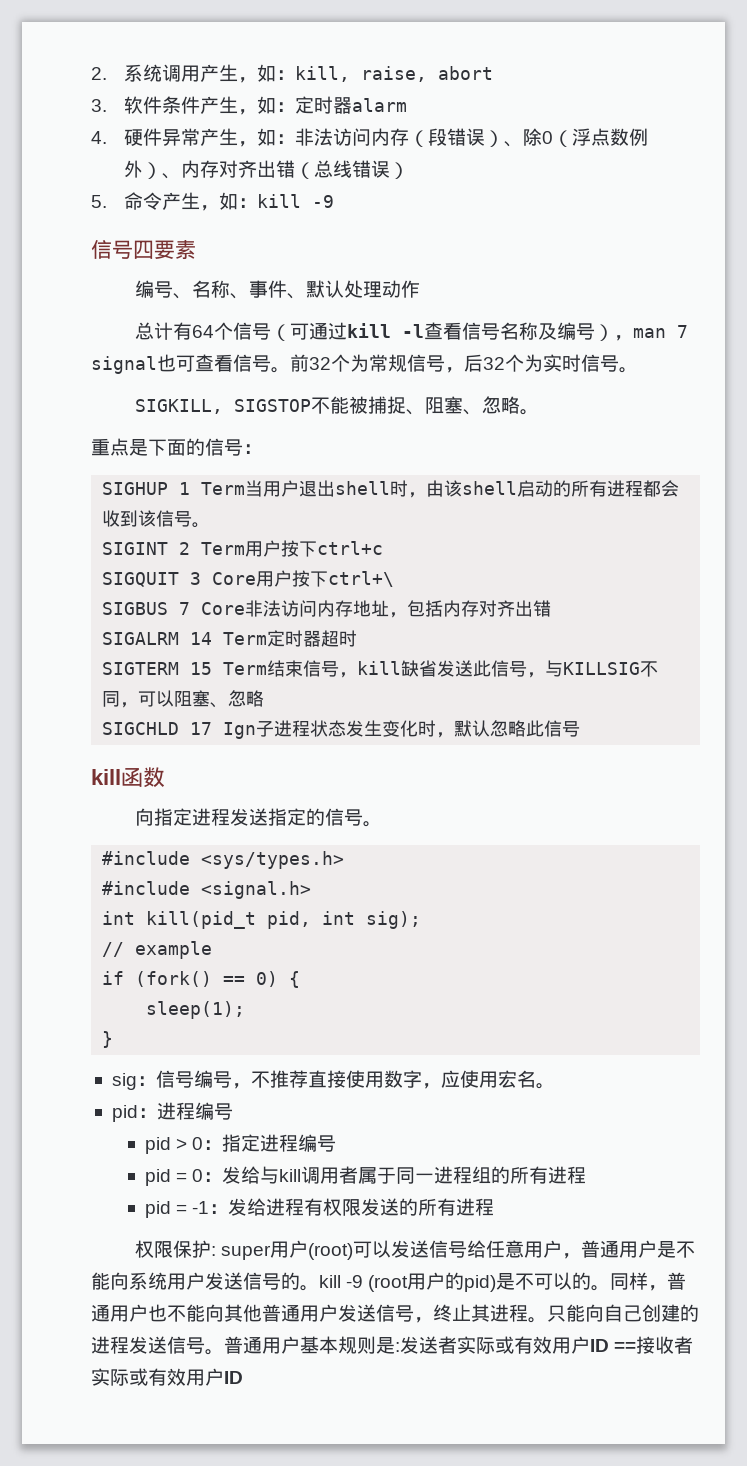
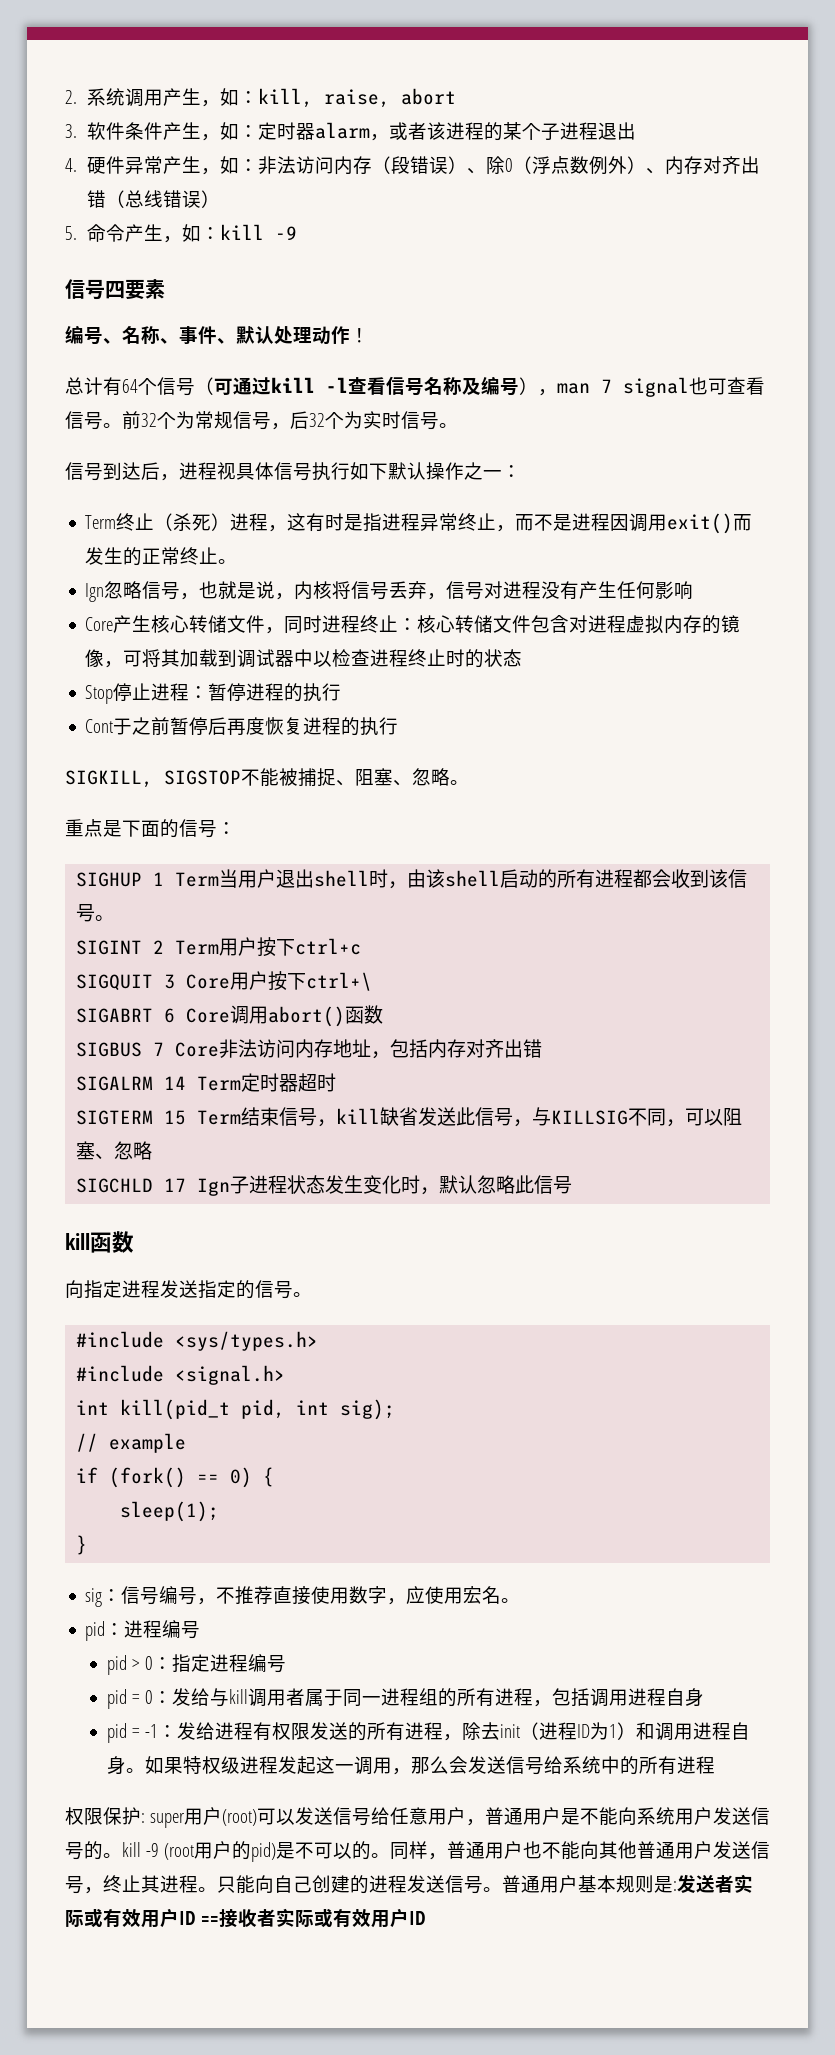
- 3.软件条件产生，如：定时器alarm
+ 3.软件条件产生，如：定时器alarm，或者该进程的某个子进程退出
- 编号、名称、事件、默认处理动作
+ 编号、名称、事件、默认处理动作！
+ 信号到达后，进程视具体信号执行如下默认操作之一：
+ Term终止（杀死）进程，这有时是指进程异常终止，而不是进程因调用exit()而发生的正常终止。
+ Ign忽略信号，也就是说，内核将信号丢弃，信号对进程没有产生任何影响
+ Core产生核心转储文件，同时进程终止：核心转储文件包含对进程虚拟内存的镜像，可将其加载到调试器中以检查进程终止时的状态
+ Stop停止进程：暂停进程的执行
+ Cont于之前暂停后再度恢复进程的执行
+ SIGABRT 6 Core调用abort()函数
- pid = 0：发给与kill调用者属于同一进程组的所有进程
+ pid = 0：发给与kill调用者属于同一进程组的所有进程，包括调用进程自身
- pid = -1：发给进程有权限发送的所有进程
+ pid = -1：发给进程有权限发送的所有进程，除去init（进程ID为1）和调用进程自身。如果特权级进程发起这一调用，那么会发送信号给系统中的所有进程

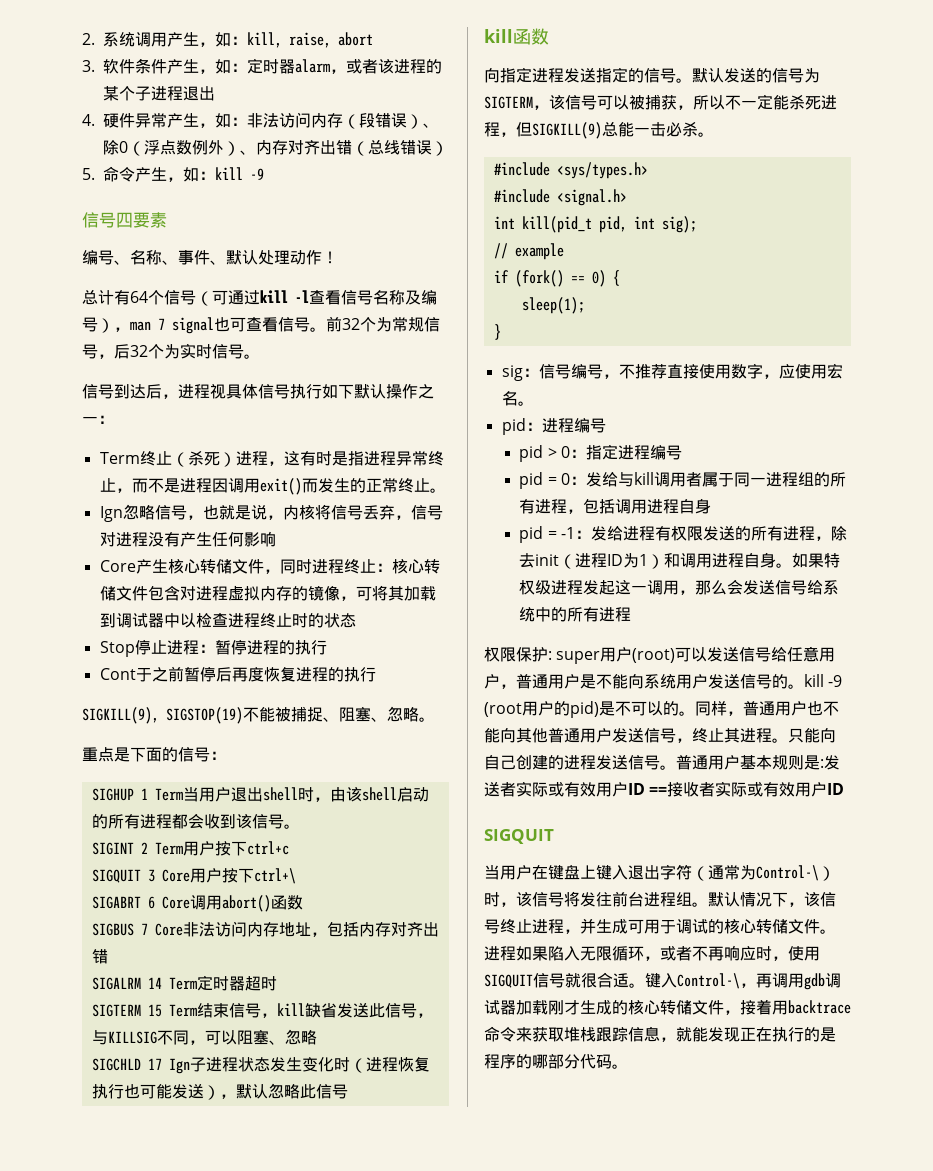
- SIGKILL, SIGSTOP不能被捕捉、阻塞、忽略。
+ SIGKILL(9), SIGSTOP(19)不能被捕捉、阻塞、忽略。
- SIGCHLD 17 Ign子进程状态发生变化时，默认忽略此信号
+ SIGCHLD 17 Ign子进程状态发生变化时（进程恢复执行也可能发送），默认忽略此信号
+ 默认发送的信号为SIGTERM，该信号可以被捕获，所以不一定能杀死进程，但SIGKILL(9)总能一击必杀。
  普通用户基本规则是:发送者实际或有效用户ID ==接收者实际或有效用户ID
+ SIGQUIT
+ 当用户在键盘上键入退出字符（通常为Control-\）时，该信号将发往前台进程组。默认情况下，该信号终止进程，并生成可用于调试的核心转储文件。进程如果陷入无限循环，或者不再响应时，使用SIGQUIT信号就很合适。键入Control-\，再调用gdb调试器加载刚才生成的核心转储文件，接着用backtrace命令来获取堆栈跟踪信息，就能发现正在执行的是程序的哪部分代码。

